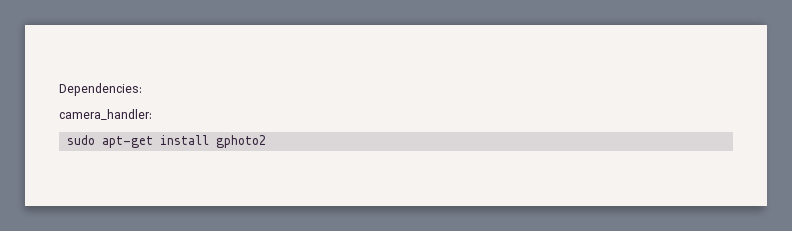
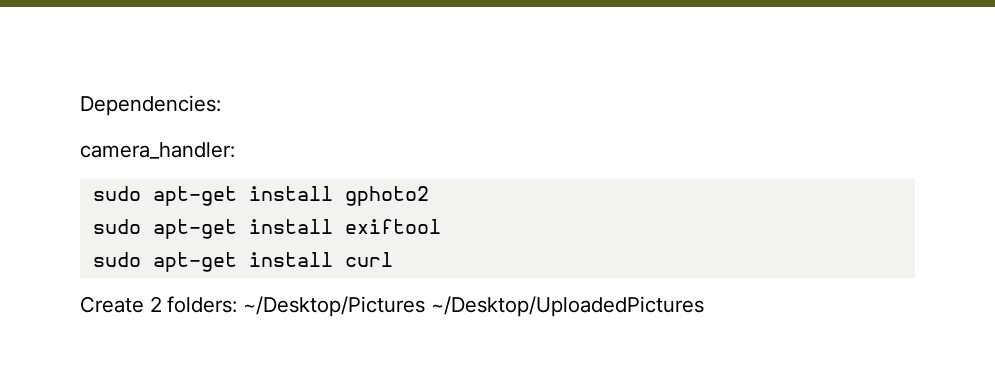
+ sudo apt-get install exiftool
+ sudo apt-get install curl
+ Create 2 folders: ~/Desktop/Pictures ~/Desktop/UploadedPictures

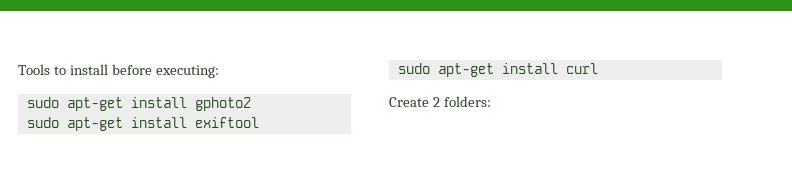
- Dependencies:
- camera_handler:
+ Tools to install before executing:
- Create 2 folders: ~/Desktop/Pictures ~/Desktop/UploadedPictures
+ Create 2 folders:

